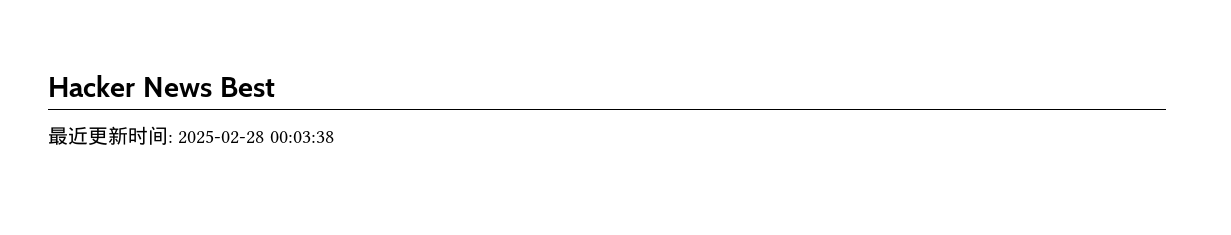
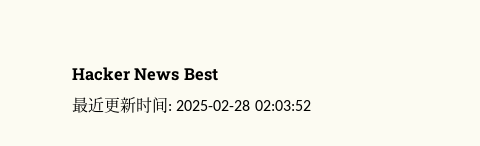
- 最近更新时间: 2025-02-28 00:03:38
+ 最近更新时间: 2025-02-28 02:03:52

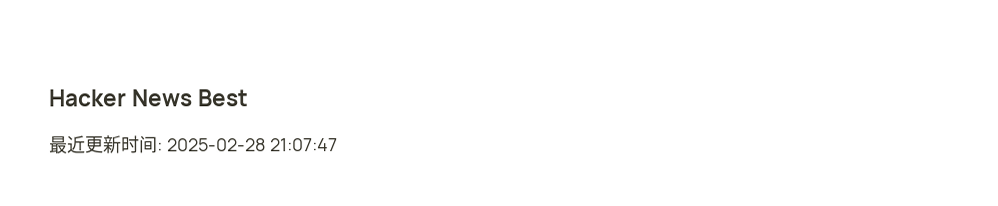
- 最近更新时间: 2025-02-28 02:03:52
+ 最近更新时间: 2025-02-28 21:07:47

